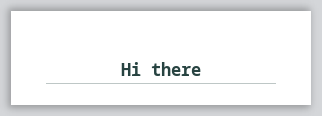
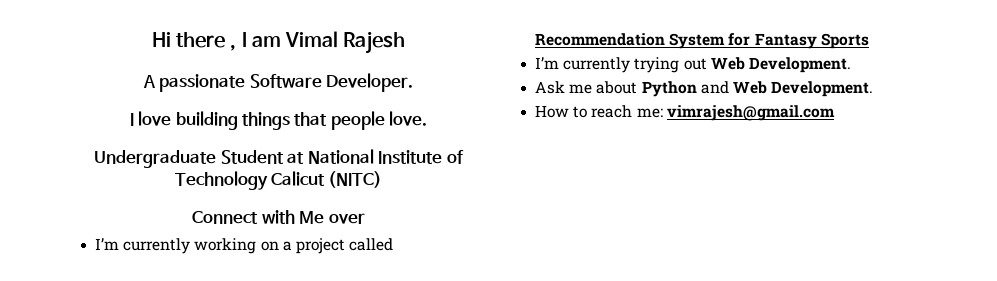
- Hi there
+ Hi there , I am Vimal Rajesh
+ A passionate Software Developer.
+ I love building things that people love.
+ Undergraduate Student at National Institute of Technology Calicut (NITC)
+ Connect with Me over
+ I’m currently working on a project called Recommendation System for Fantasy Sports
+ I’m currently trying out Web Development.
+ Ask me about Python and Web Development.
+ How to reach me: vimrajesh@gmail.com

